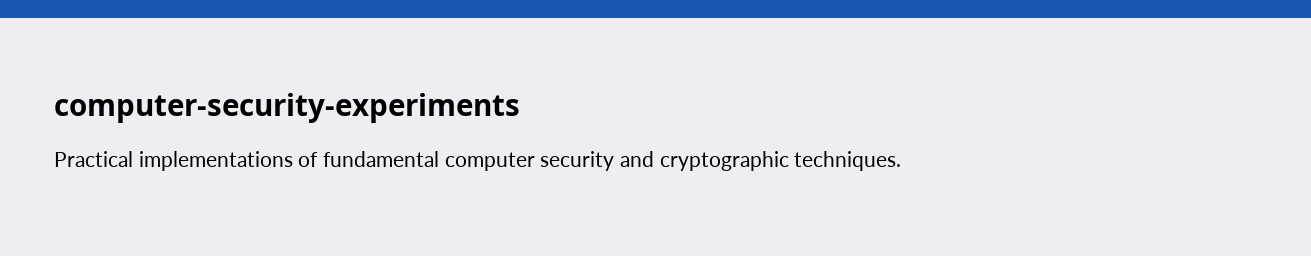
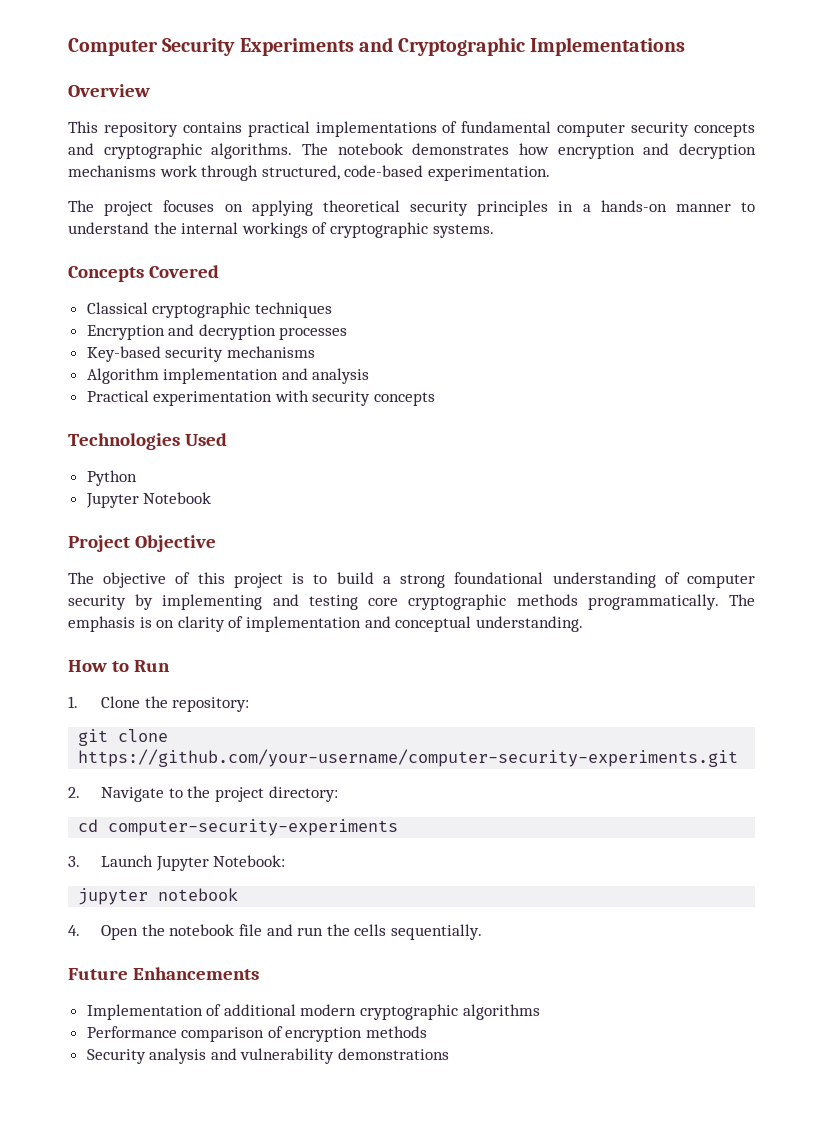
- computer-security-experiments
- Practical implementations of fundamental computer security and cryptographic techniques.
+ Computer Security Experiments and Cryptographic Implementations
+ Overview
+ This repository contains practical implementations of fundamental computer security concepts and cryptographic algorithms. The notebook demonstrates how encryption and decryption mechanisms work through structured, code-based experimentation.
+ The project focuses on applying theoretical security principles in a hands-on manner to understand the internal workings of cryptographic systems.
+ Concepts Covered
+ Classical cryptographic techniques
+ Encryption and decryption processes
+ Key-based security mechanisms
+ Algorithm implementation and analysis
+ Practical experimentation with security concepts
+ Technologies Used
+ Python
+ Jupyter Notebook
+ Project Objective
+ The objective of this project is to build a strong foundational understanding of computer security by implementing and testing core cryptographic methods programmatically. The emphasis is on clarity of implementation and conceptual understanding.
+ How to Run
+ 1. Clone the repository:
+ git clone https://github.com/your-username/computer-security-experiments.git
+ 2. Navigate to the project directory:
+ cd computer-security-experiments
+ 3. Launch Jupyter Notebook:
+ jupyter notebook
+ 4. Open the notebook file and run the cells sequentially.
+ Future Enhancements
+ Implementation of additional modern cryptographic algorithms
+ Performance comparison of encryption methods
+ Security analysis and vulnerability demonstrations

